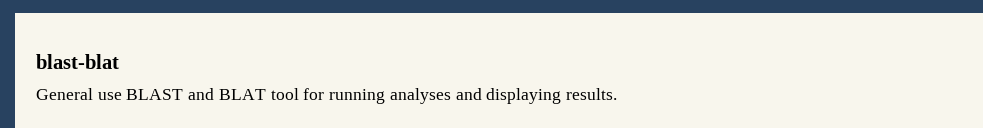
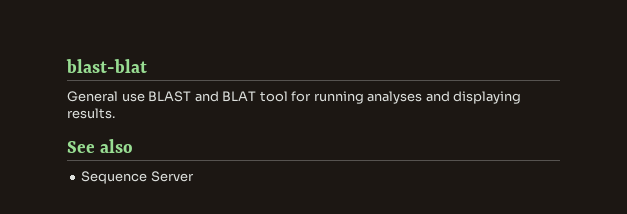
+ See also
+ Sequence Server

